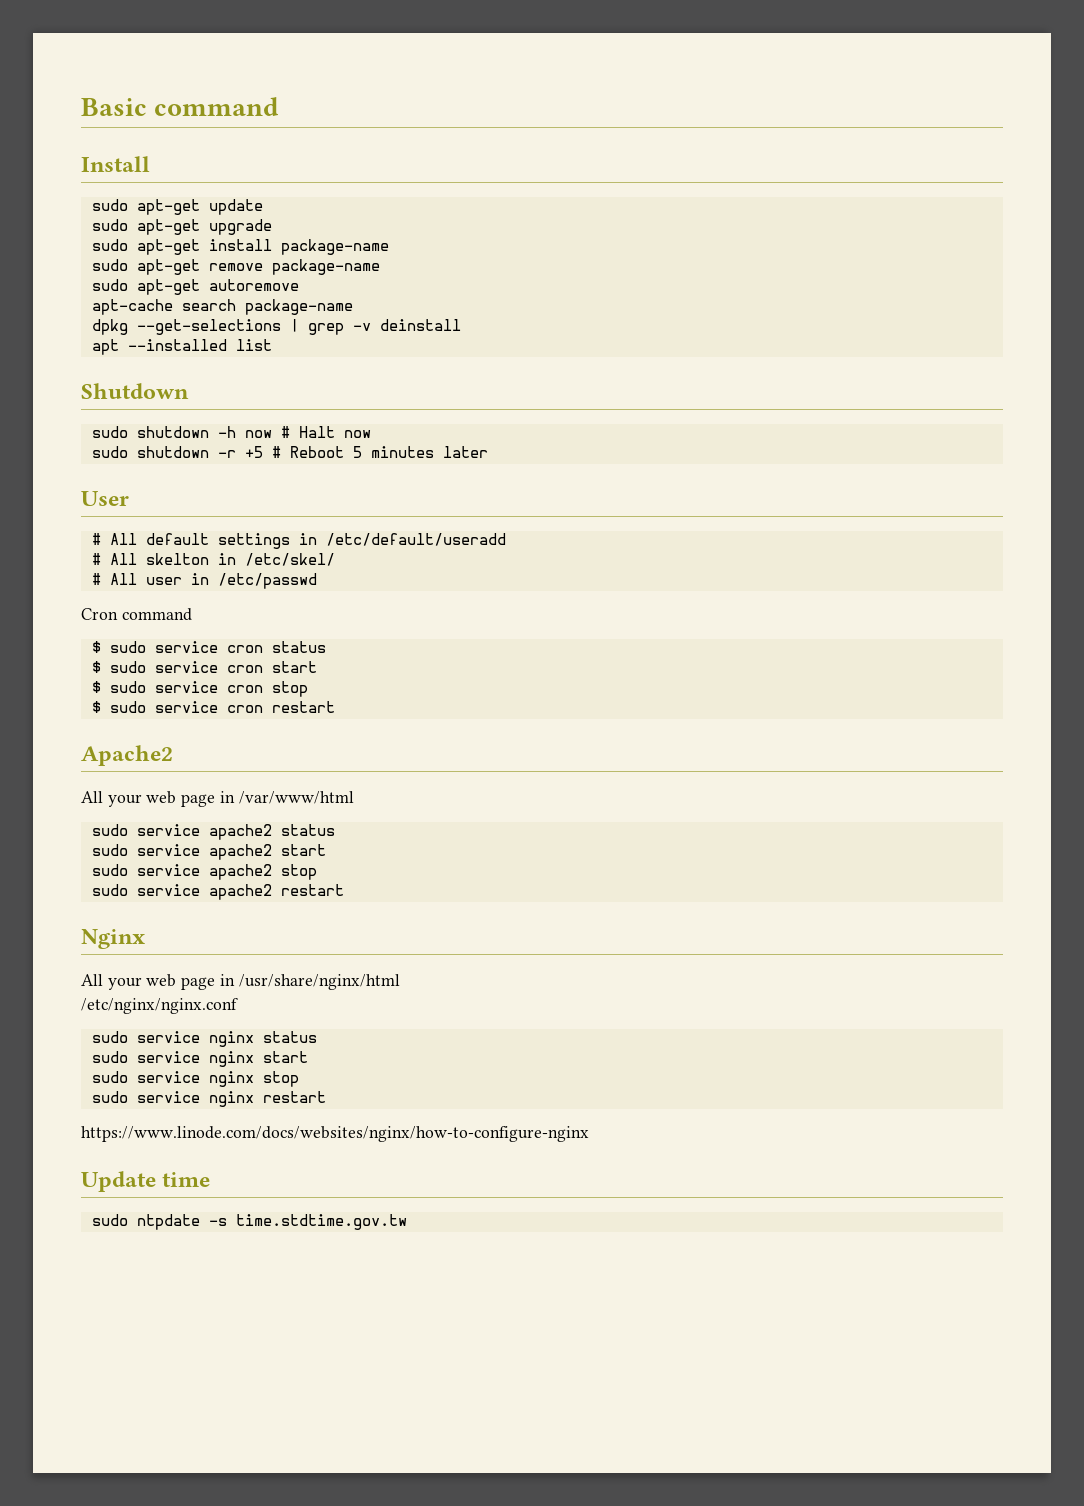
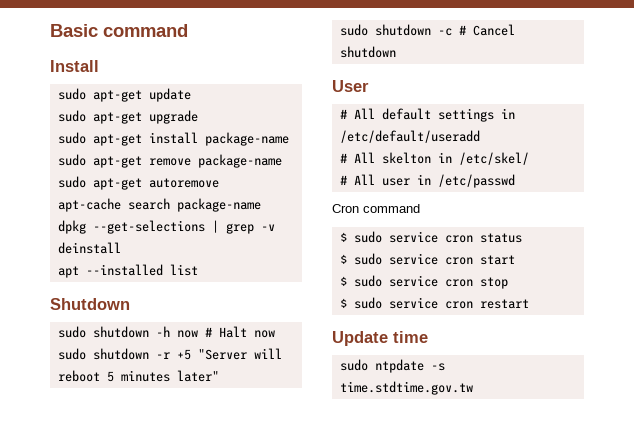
- sudo shutdown -r +5 # Reboot 5 minutes later
+ sudo shutdown -r +5 "Server will reboot 5 minutes later"
+ sudo shutdown -c # Cancel shutdown
- Apache2
- All your web page in /var/www/html
- sudo service apache2 status
- sudo service apache2 start
- sudo service apache2 stop
- sudo service apache2 restart
- Nginx
- All your web page in /usr/share/nginx/html
- /etc/nginx/nginx.conf
- sudo service nginx status
- sudo service nginx start
- sudo service nginx stop
- sudo service nginx restart
- https://www.linode.com/docs/websites/nginx/how-to-configure-nginx

